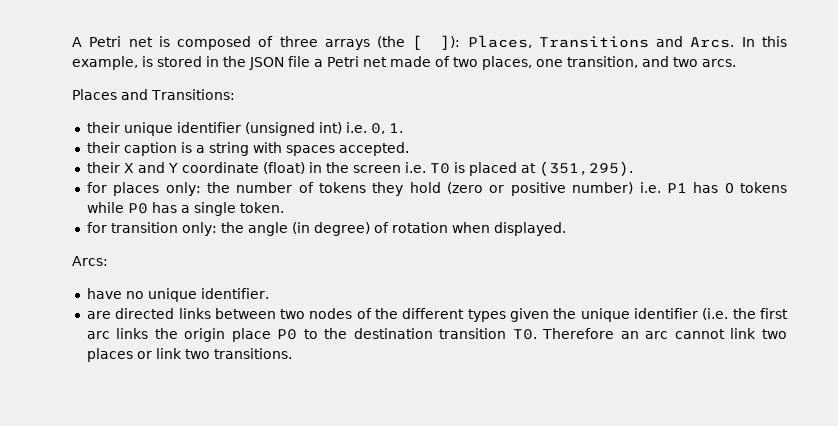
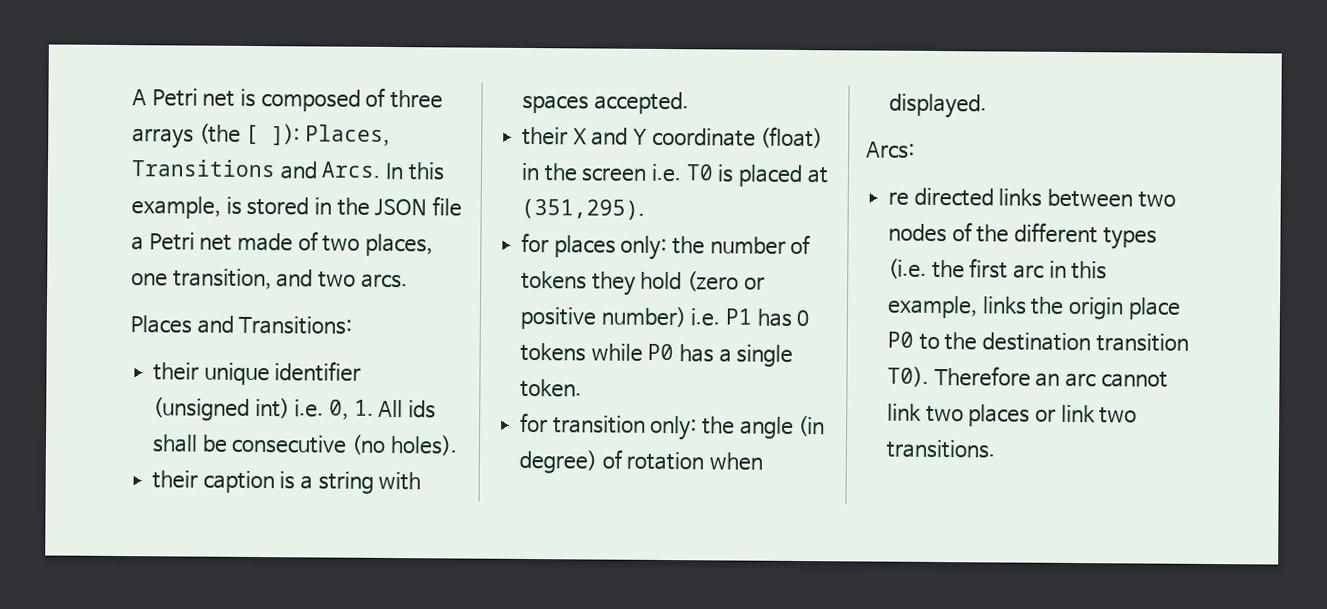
- their unique identifier (unsigned int) i.e. 0, 1.
+ their unique identifier (unsigned int) i.e. 0, 1. All ids shall be consecutive (no holes).
- have no unique identifier.
- are directed links between two nodes of the different types given the unique identifier (i.e. the first arc links the origin place P0 to the destination transition T0. Therefore an arc cannot link two places or link two transitions.
+ re directed links between two nodes of the different types (i.e. the first arc in this example, links the origin place P0 to the destination transition T0). Therefore an arc cannot link two places or link two transitions.

